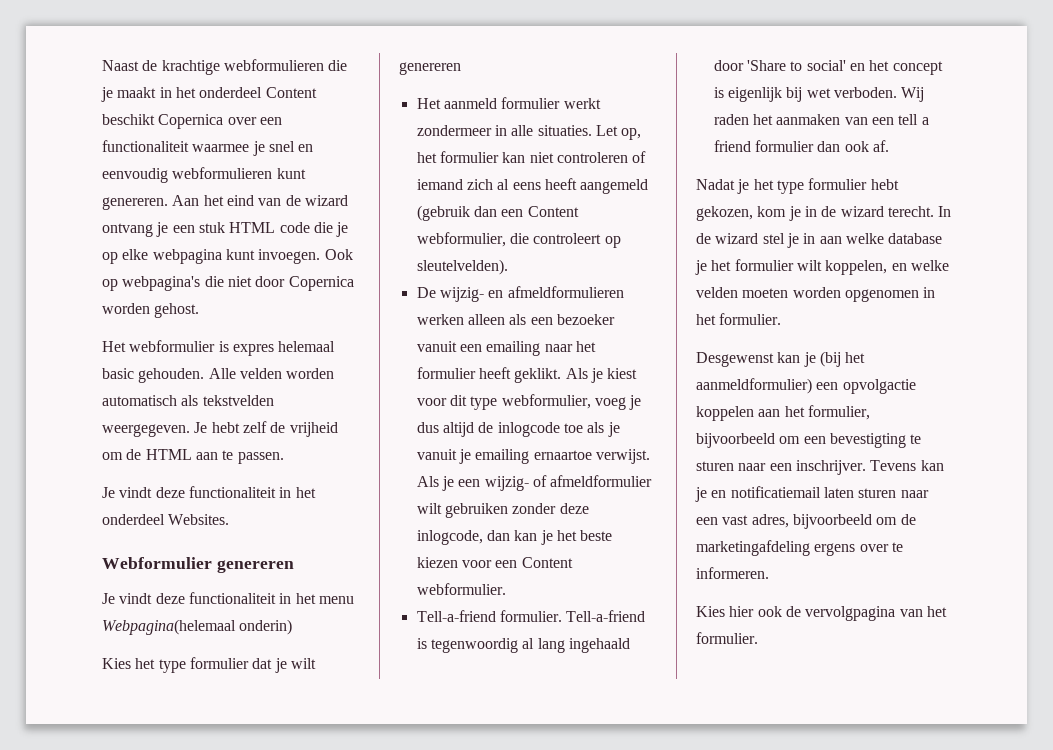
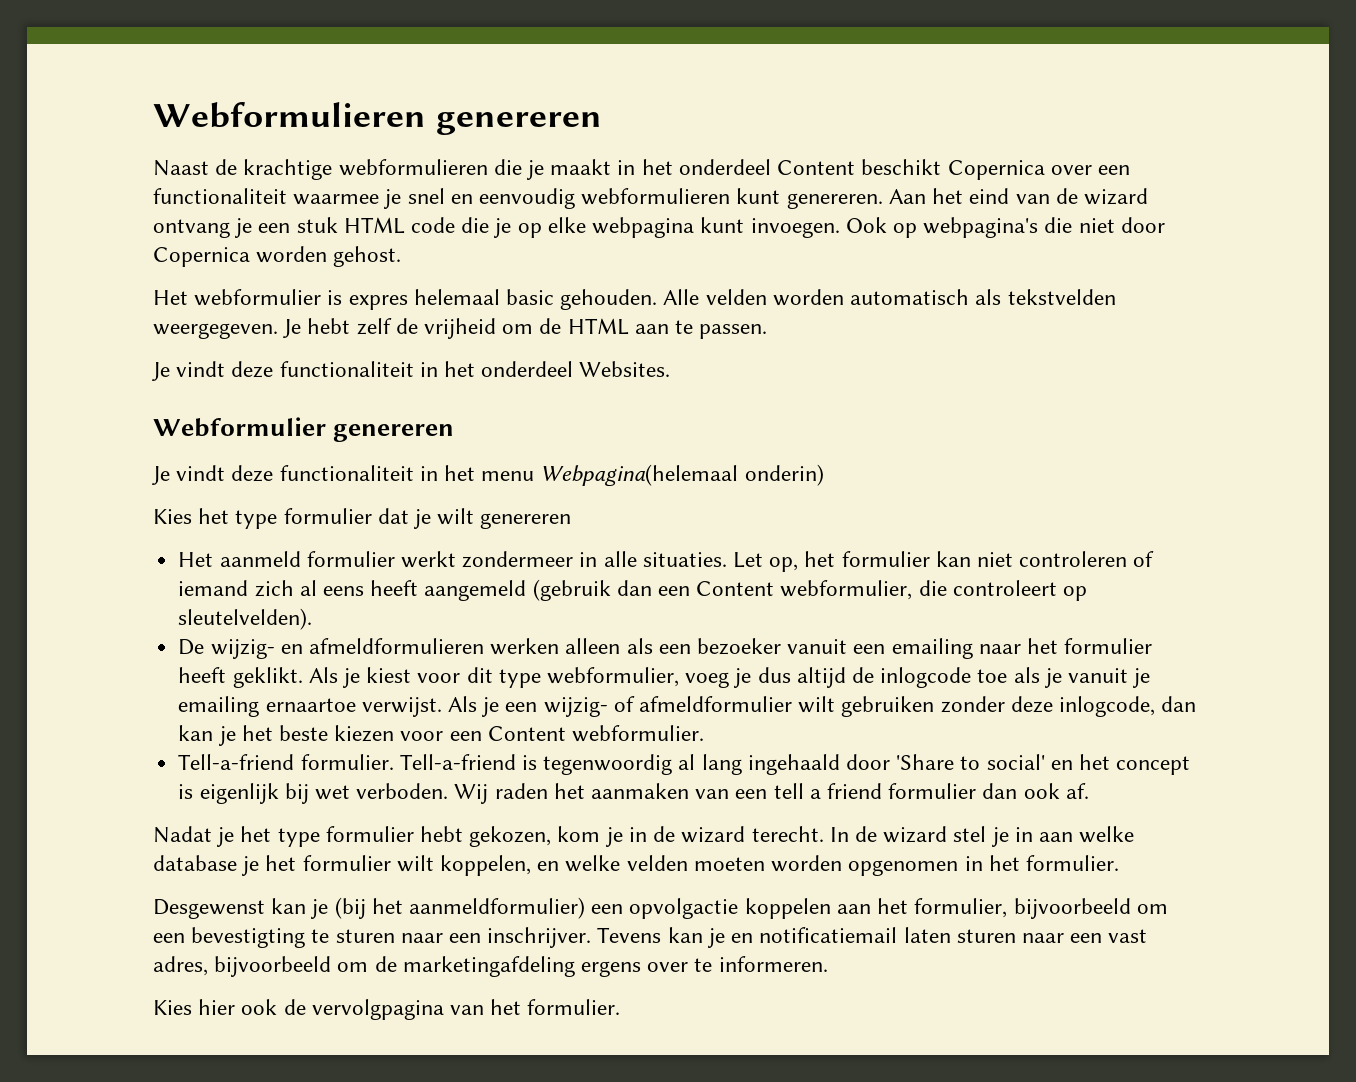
+ Webformulieren genereren

